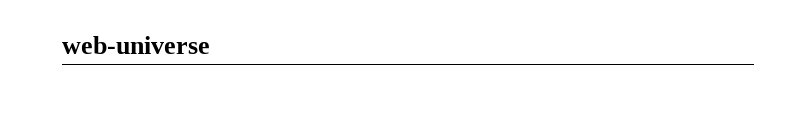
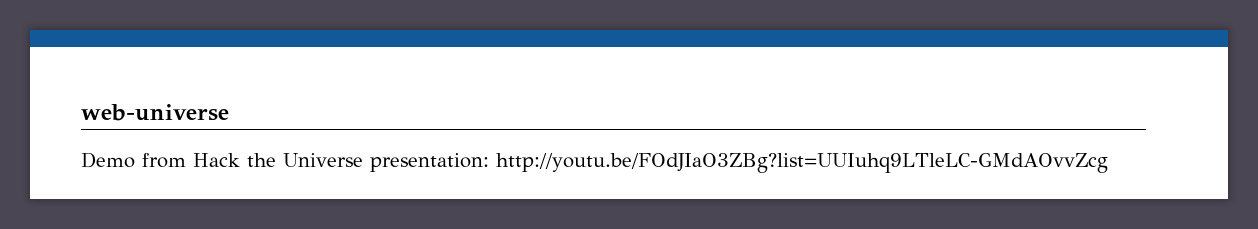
+ Demo from Hack the Universe presentation: http://youtu.be/FOdJIaO3ZBg?list=UUIuhq9LTleLC-GMdAOvvZcg

